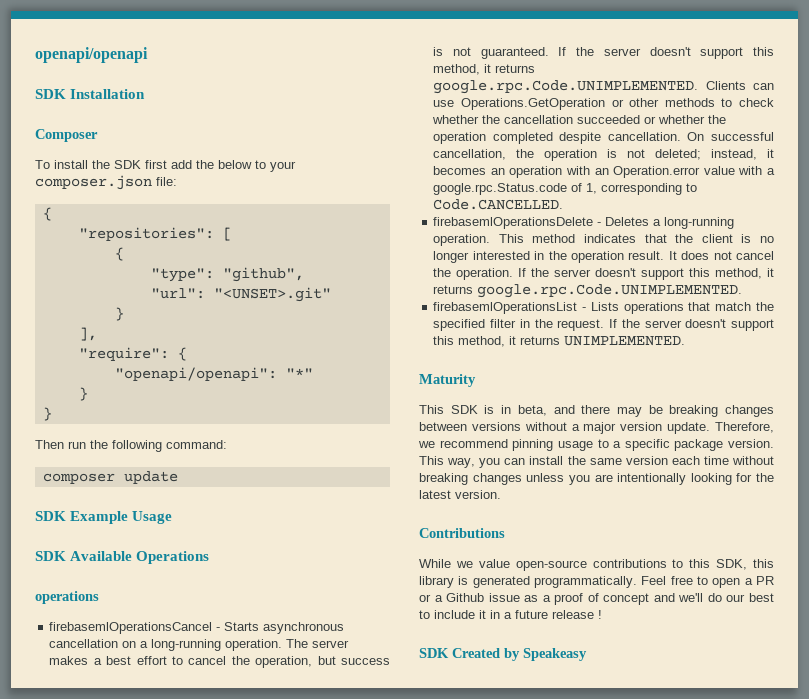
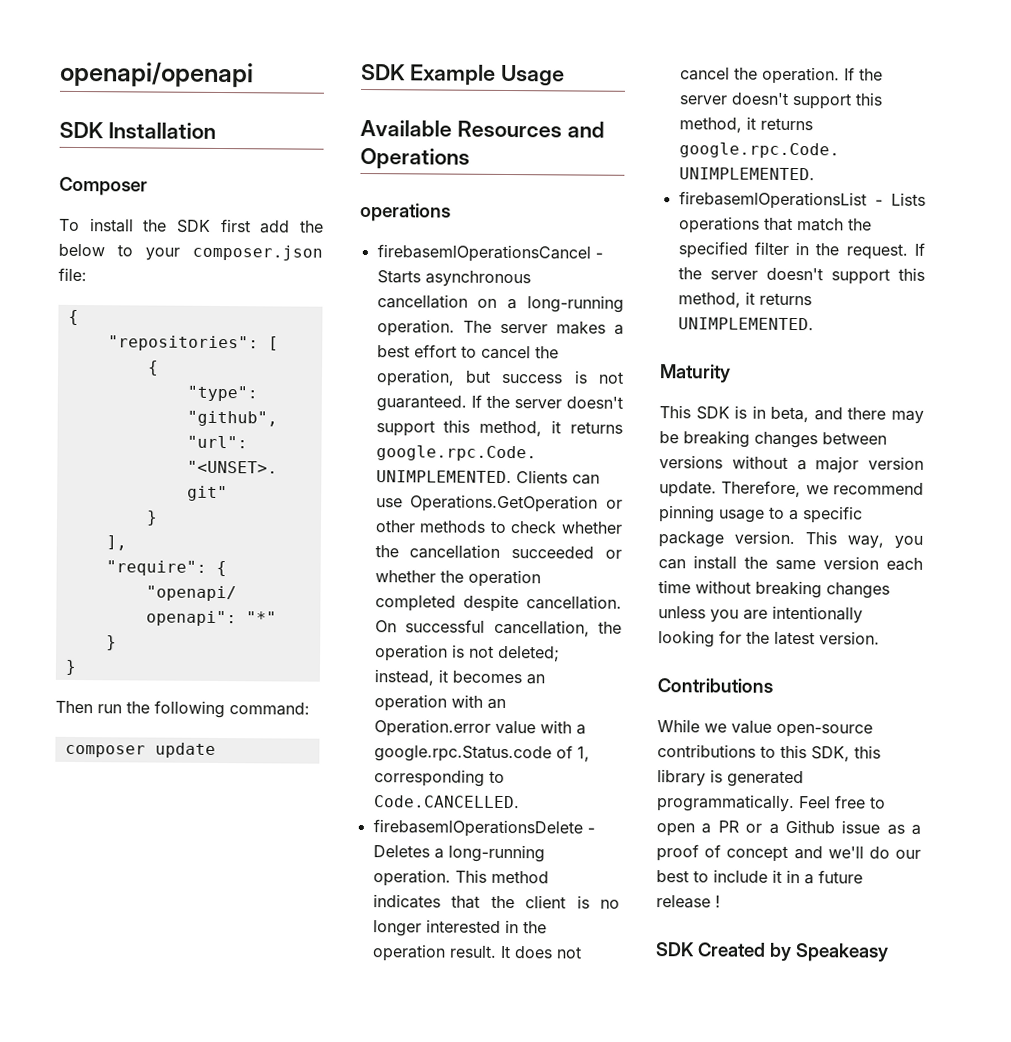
- SDK Available Operations
+ Available Resources and Operations

